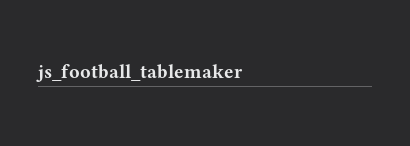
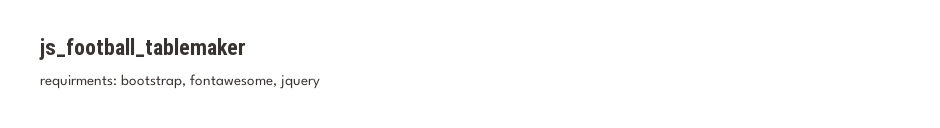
+ requirments: bootstrap, fontawesome, jquery

